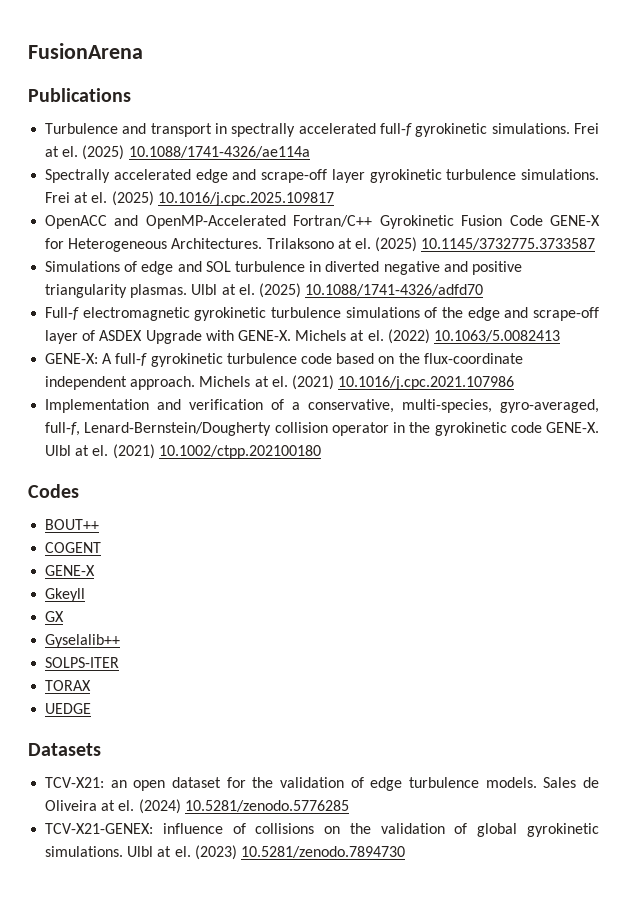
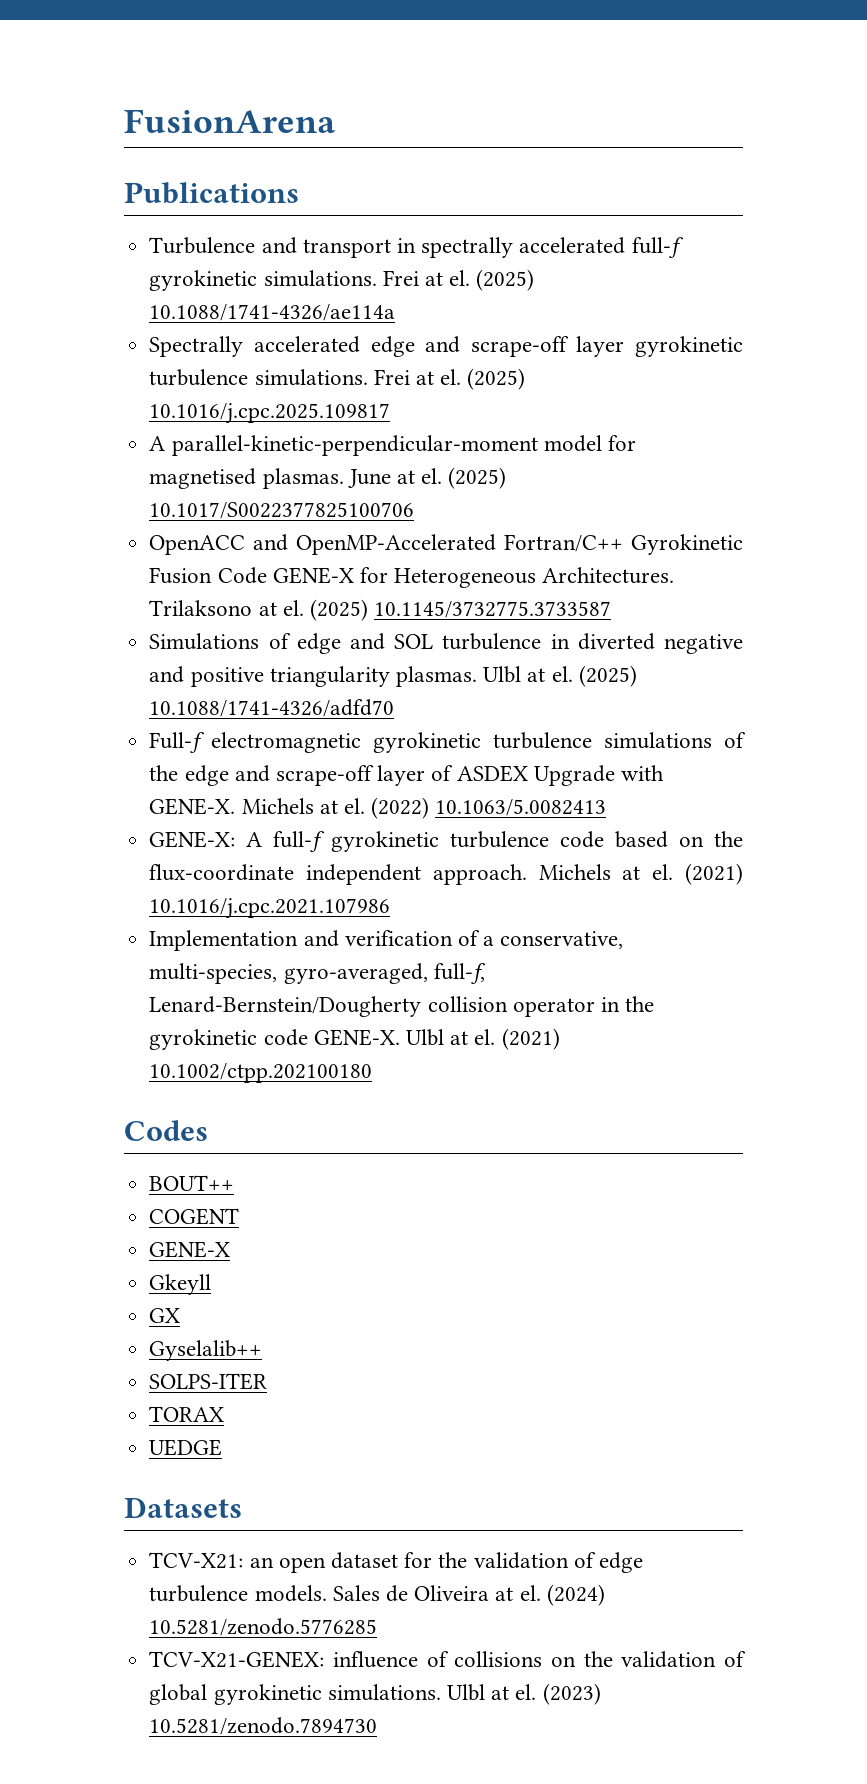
+ A parallel-kinetic-perpendicular-moment model for magnetised plasmas. June at el. (2025) 10.1017/S0022377825100706

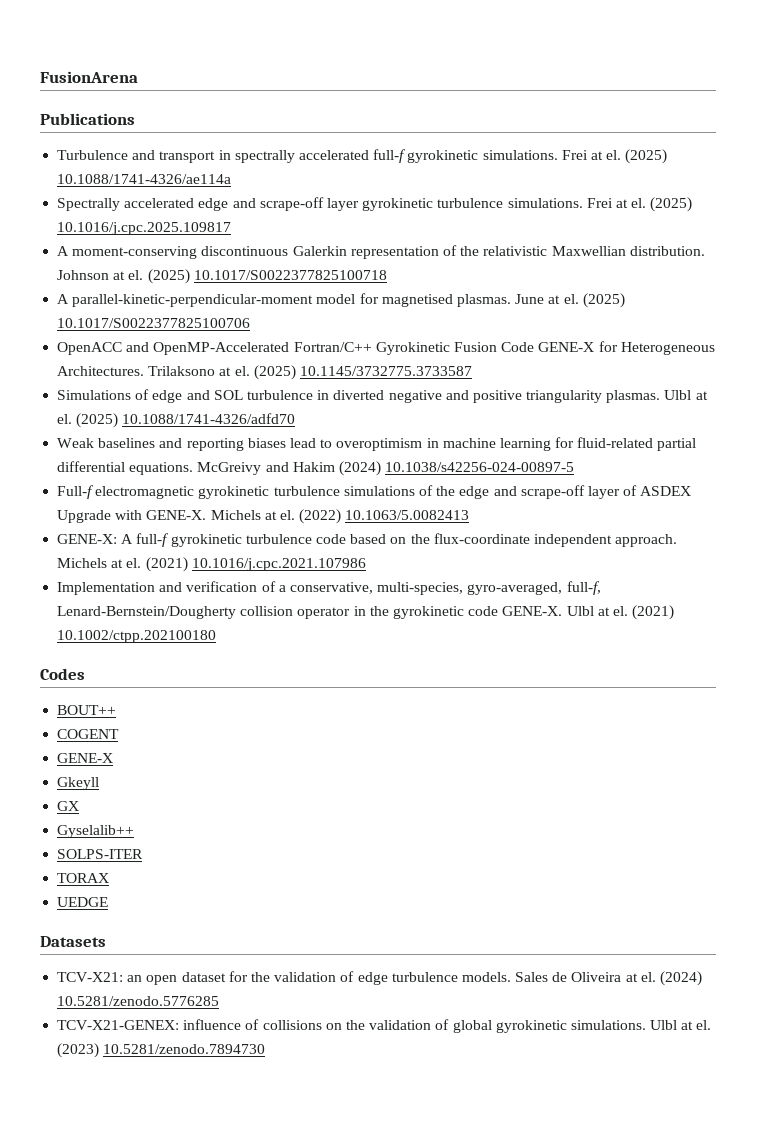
+ A moment-conserving discontinuous Galerkin representation of the relativistic Maxwellian distribution. Johnson at el. (2025) 10.1017/S0022377825100718
+ Weak baselines and reporting biases lead to overoptimism in machine learning for fluid-related partial differential equations. McGreivy and Hakim (2024) 10.1038/s42256-024-00897-5

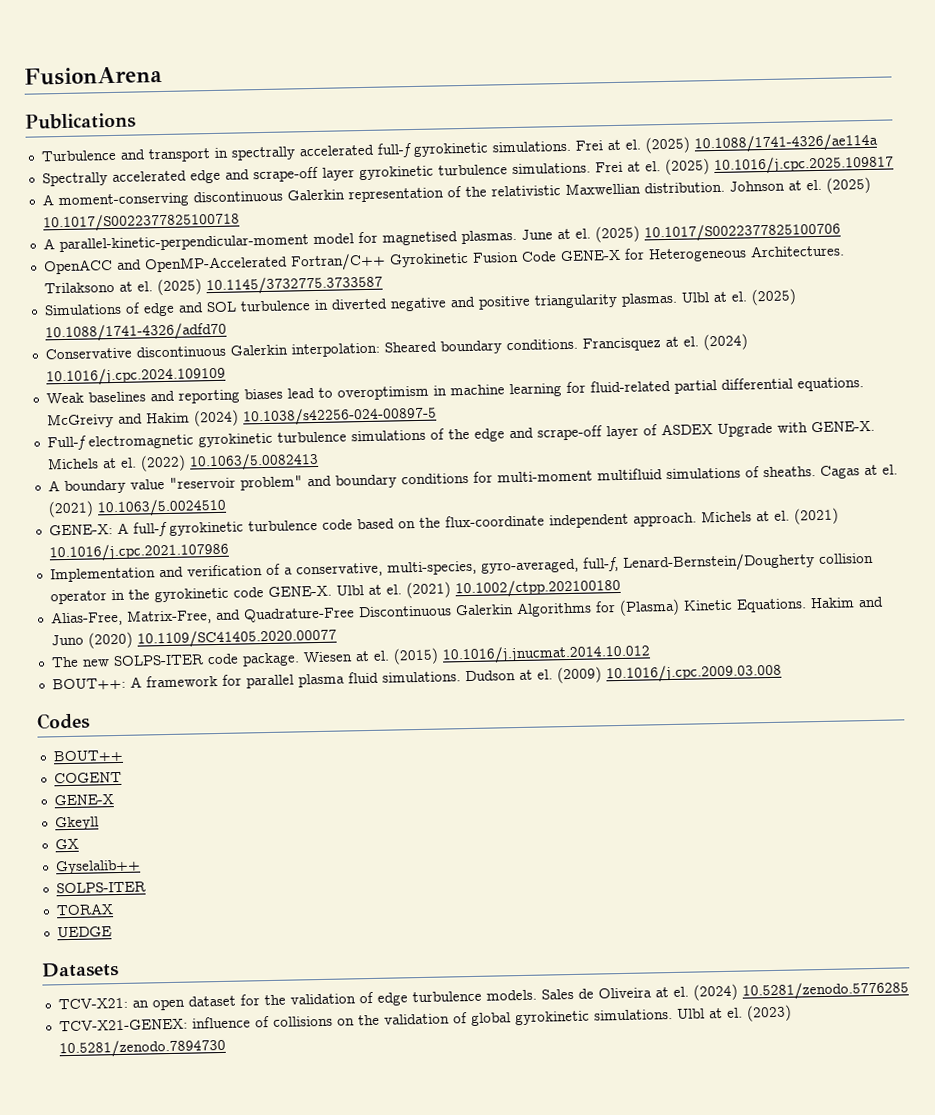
+ Conservative discontinuous Galerkin interpolation: Sheared boundary conditions. Francisquez at el. (2024) 10.1016/j.cpc.2024.109109
+ A boundary value "reservoir problem" and boundary conditions for multi-moment multifluid simulations of sheaths. Cagas at el. (2021) 10.1063/5.0024510
+ Alias-Free, Matrix-Free, and Quadrature-Free Discontinuous Galerkin Algorithms for (Plasma) Kinetic Equations. Hakim and Juno (2020) 10.1109/SC41405.2020.00077
+ The new SOLPS-ITER code package. Wiesen at el. (2015) 10.1016/j.jnucmat.2014.10.012
+ BOUT++: A framework for parallel plasma fluid simulations. Dudson at el. (2009) 10.1016/j.cpc.2009.03.008

